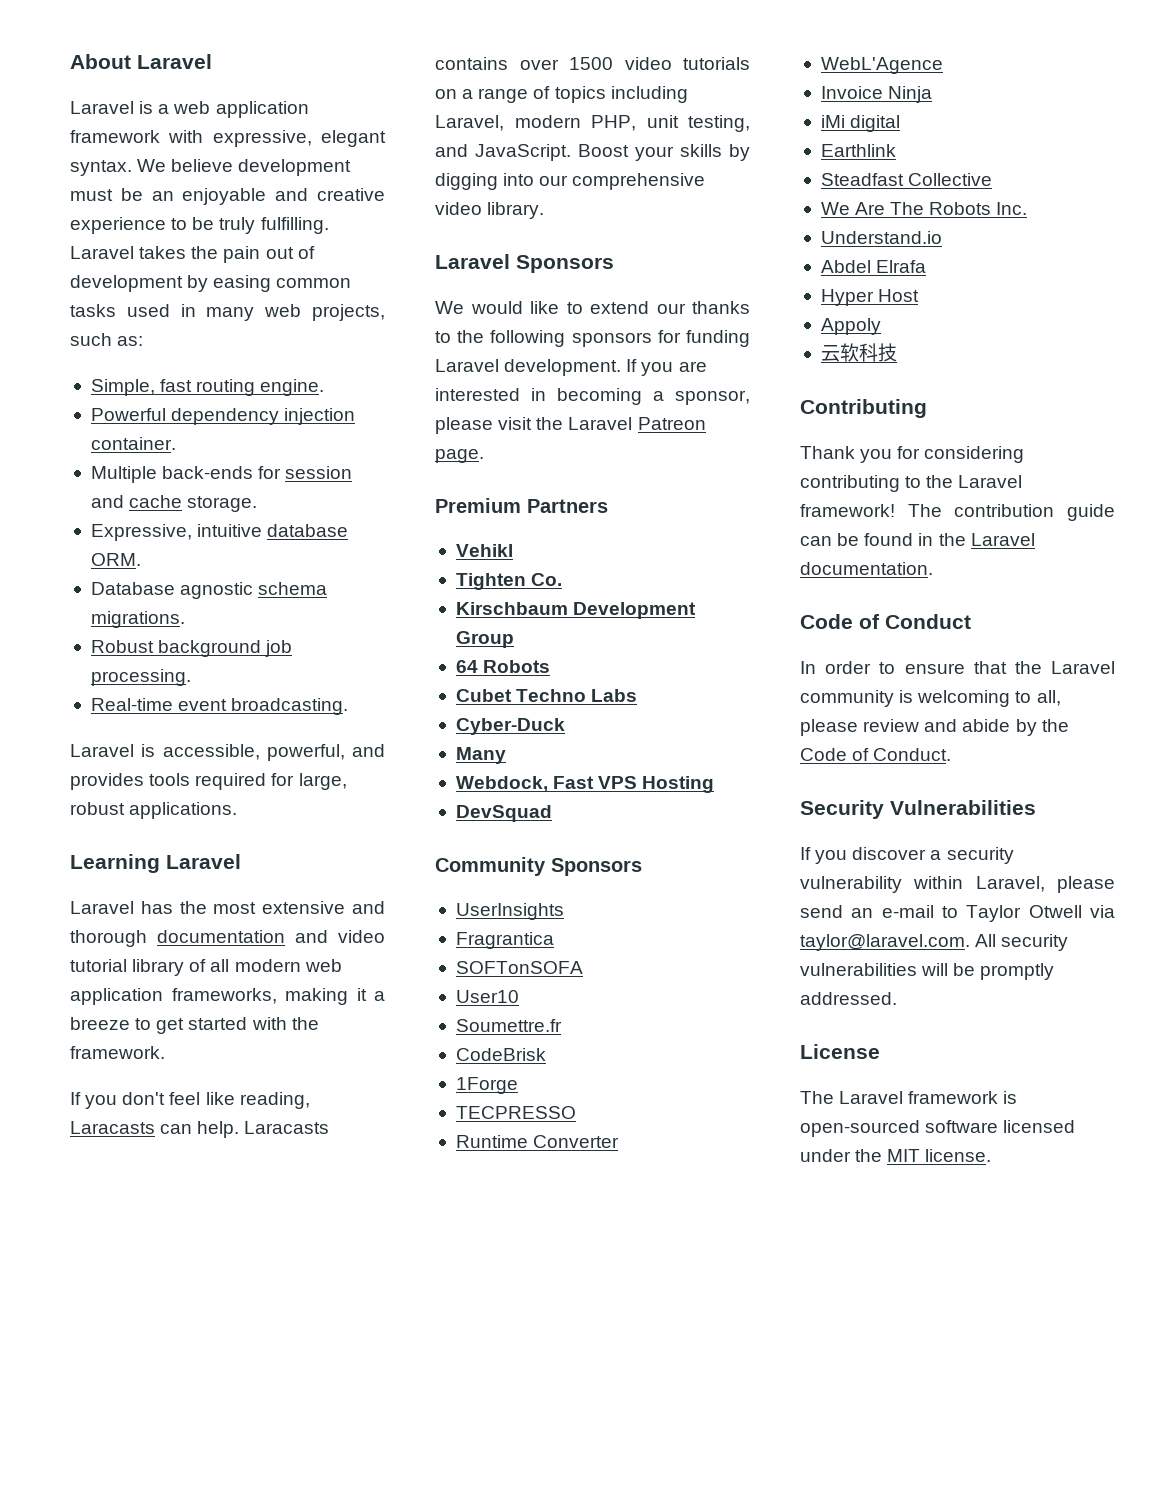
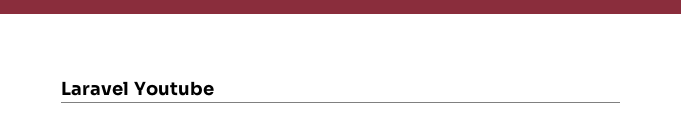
- About Laravel
- Laravel is a web application framework with expressive, elegant syntax. We believe development must be an enjoyable and creative experience to be truly fulfilling. Laravel takes the pain out of development by easing common tasks used in many web projects, such as:
- Simple, fast routing engine.
- Powerful dependency injection container.
- Multiple back-ends for session and cache storage.
- Expressive, intuitive database ORM.
- Database agnostic schema migrations.
- Robust background job processing.
- Real-time event broadcasting.
- Laravel is accessible, powerful, and provides tools required for large, robust applications.
- Learning Laravel
- Laravel has the most extensive and thorough documentation and video tutorial library of all modern web application frameworks, making it a breeze to get started with the framework.
- If you don't feel like reading, Laracasts can help. Laracasts contains over 1500 video tutorials on a range of topics including Laravel, modern PHP, unit testing, and JavaScript. Boost your skills by digging into our comprehensive video library.
- Laravel Sponsors
- We would like to extend our thanks to the following sponsors for funding Laravel development. If you are interested in becoming a sponsor, please visit the Laravel Patreon page.
- Premium Partners
- Vehikl
- Tighten Co.
- Kirschbaum Development Group
- 64 Robots
- Cubet Techno Labs
- Cyber-Duck
- Many
- Webdock, Fast VPS Hosting
- DevSquad
- Community Sponsors
- UserInsights
- Fragrantica
- SOFTonSOFA
- User10
- Soumettre.fr
- CodeBrisk
- 1Forge
- TECPRESSO
- Runtime Converter
- WebL'Agence
- Invoice Ninja
- iMi digital
- Earthlink
- Steadfast Collective
- We Are The Robots Inc.
- Understand.io
- Abdel Elrafa
- Hyper Host
- Appoly
- 云软科技
- Contributing
- Thank you for considering contributing to the Laravel framework! The contribution guide can be found in the Laravel documentation.
- Code of Conduct
- In order to ensure that the Laravel community is welcoming to all, please review and abide by the Code of Conduct.
- Security Vulnerabilities
- If you discover a security vulnerability within Laravel, please send an e-mail to Taylor Otwell via taylor@laravel.com. All security vulnerabilities will be promptly addressed.
- License
- The Laravel framework is open-sourced software licensed under the MIT license.
+ Laravel Youtube

